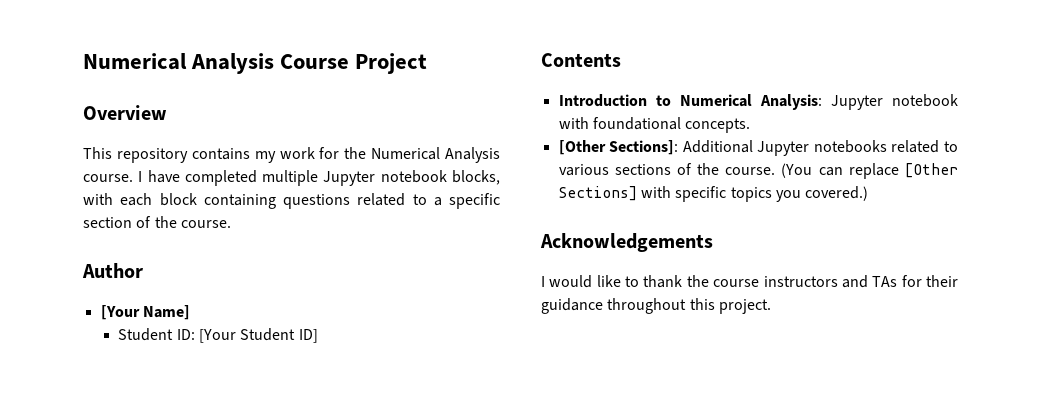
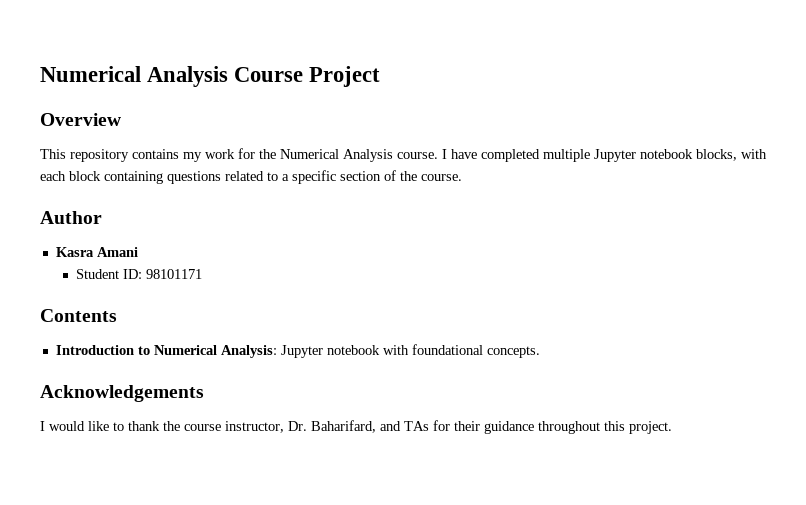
- [Your Name]
+ Kasra Amani
- Student ID: [Your Student ID]
+ Student ID: 98101171
- [Other Sections]: Additional Jupyter notebooks related to various sections of the course. (You can replace [Other Sections] with specific topics you covered.)
- I would like to thank the course instructors and TAs for their guidance throughout this project.
+ I would like to thank the course instructor, Dr. Baharifard, and TAs for their guidance throughout this project.

